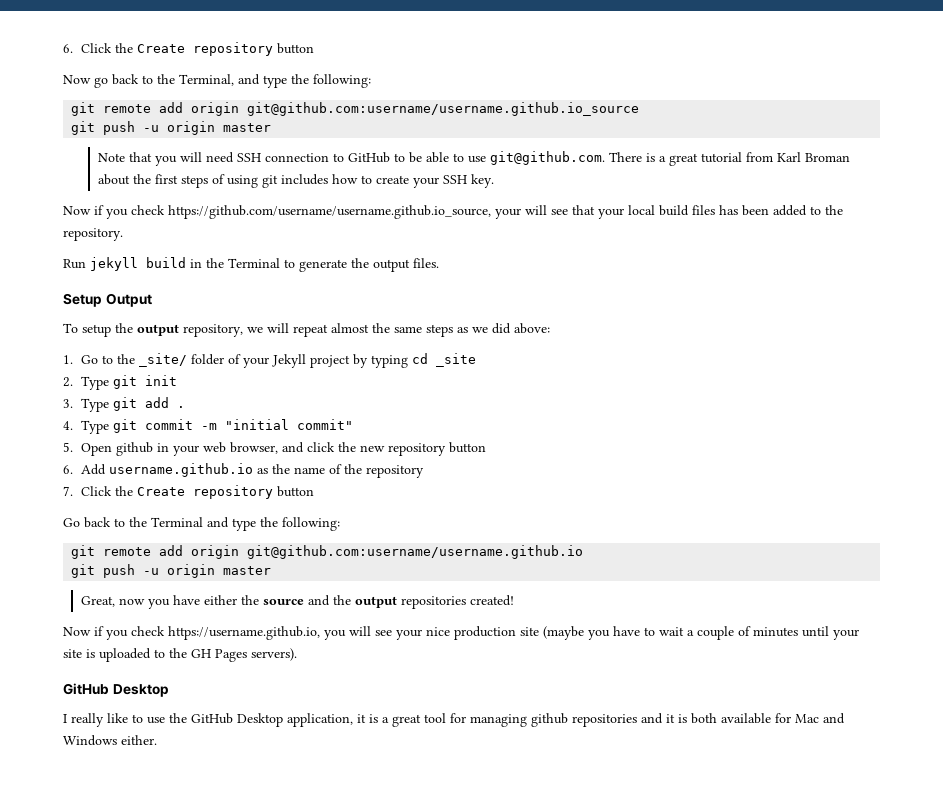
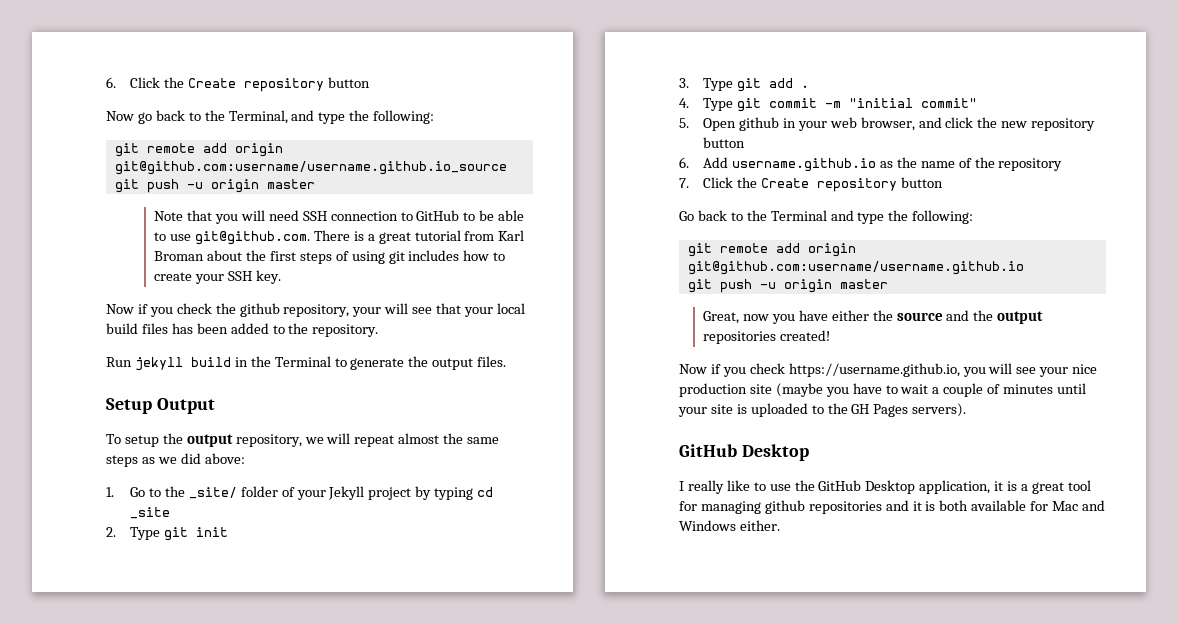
- Now if you check https://github.com/username/username.github.io_source, your will see that your local build files has been added to the repository.
+ Now if you check the github repository, your will see that your local build files has been added to the repository.

